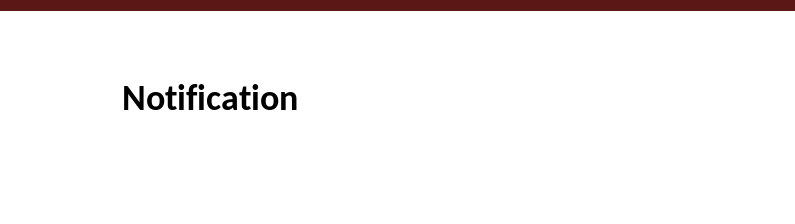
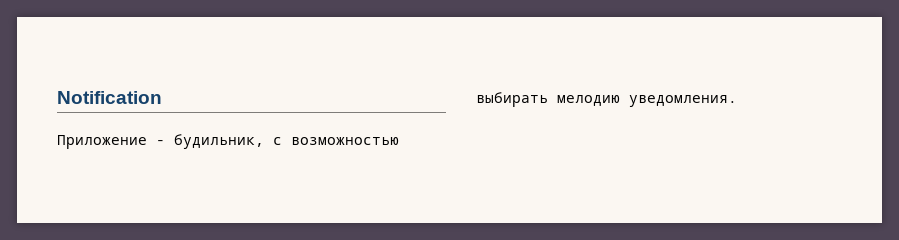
+ Приложение - будильник, с возможностью выбирать мелодию уведомления.

